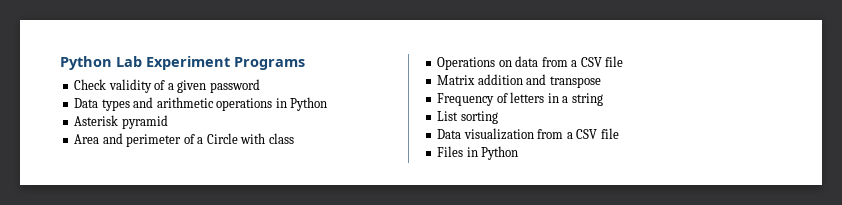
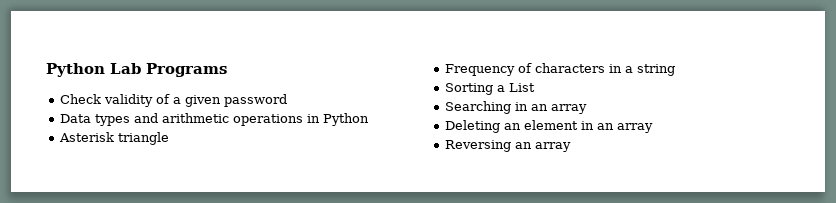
- Python Lab Experiment Programs
+ Python Lab Programs
- Asterisk pyramid
- Area and perimeter of a Circle with class
- Operations on data from a CSV file
- Matrix addition and transpose
+ Asterisk triangle
- Frequency of letters in a string
+ Frequency of characters in a string
- List sorting
- Data visualization from a CSV file
- Files in Python
+ Sorting a List
+ Searching in an array
+ Deleting an element in an array
+ Reversing an array

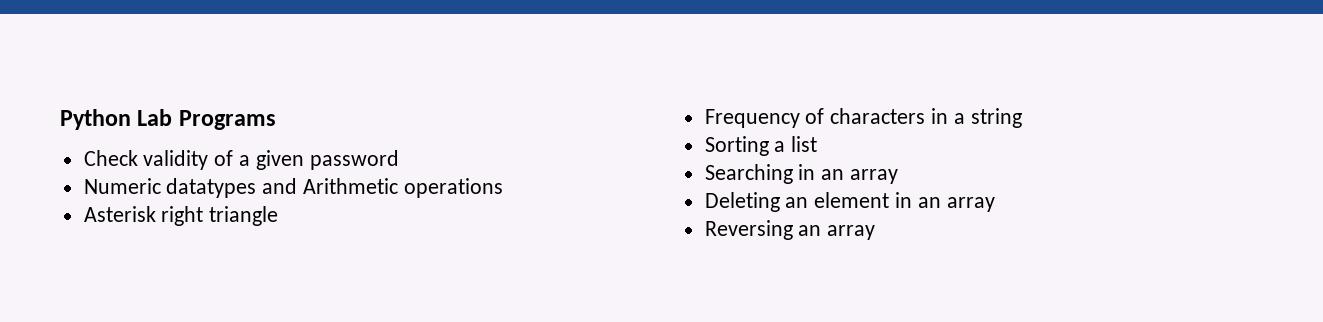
- Data types and arithmetic operations in Python
+ Numeric datatypes and Arithmetic operations
- Asterisk triangle
+ Asterisk right triangle
- Sorting a List
+ Sorting a list

